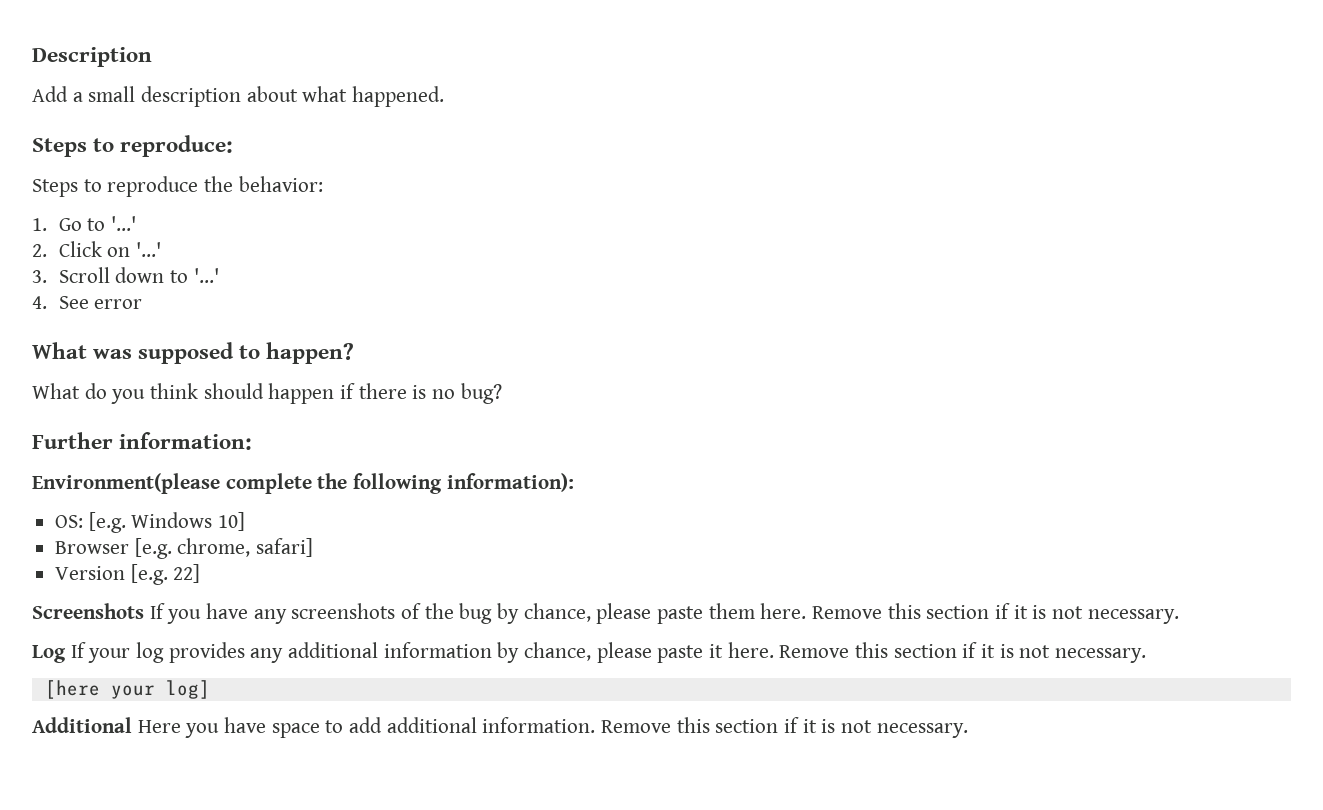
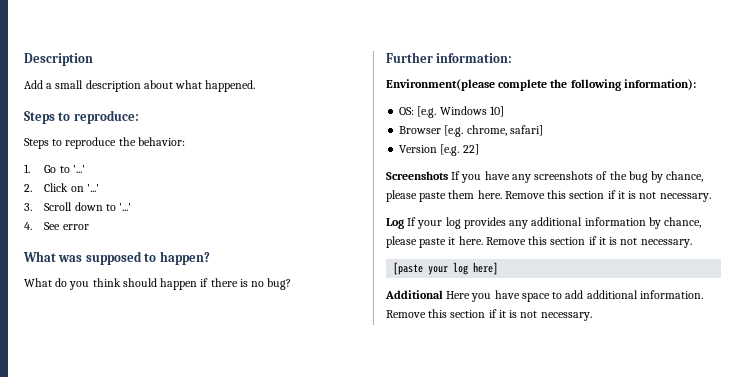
- [here your log]
+ [paste your log here]

